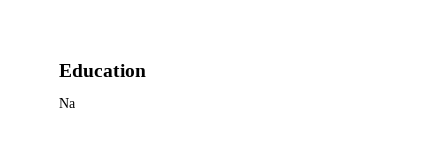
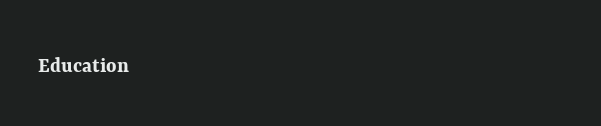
- Na

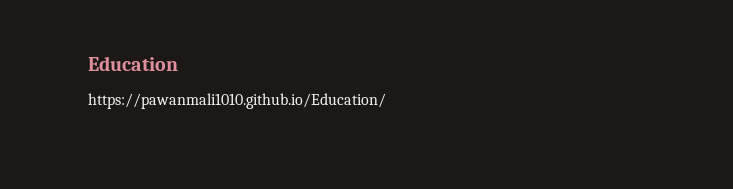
+ https://pawanmali1010.github.io/Education/

